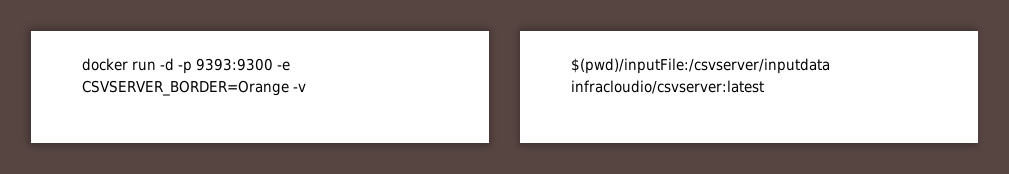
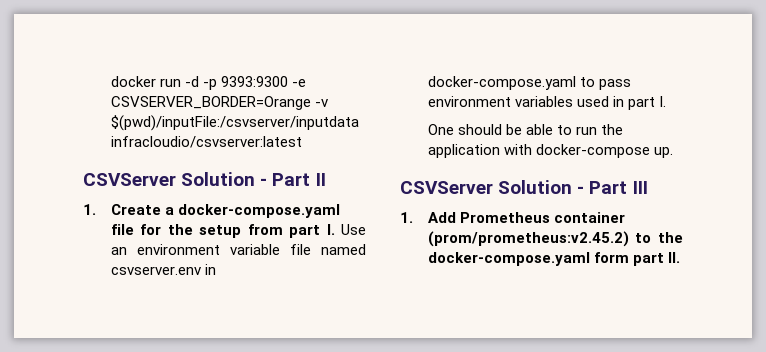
+ CSVServer Solution - Part II
+ 1. Create a docker-compose.yaml file for the setup from part I. Use an environment variable file named csvserver.env in docker-compose.yaml to pass environment variables used in part I.
+ One should be able to run the application with docker-compose up.
+ CSVServer Solution - Part III
+ 1. Add Prometheus container (prom/prometheus:v2.45.2) to the docker-compose.yaml form part II.

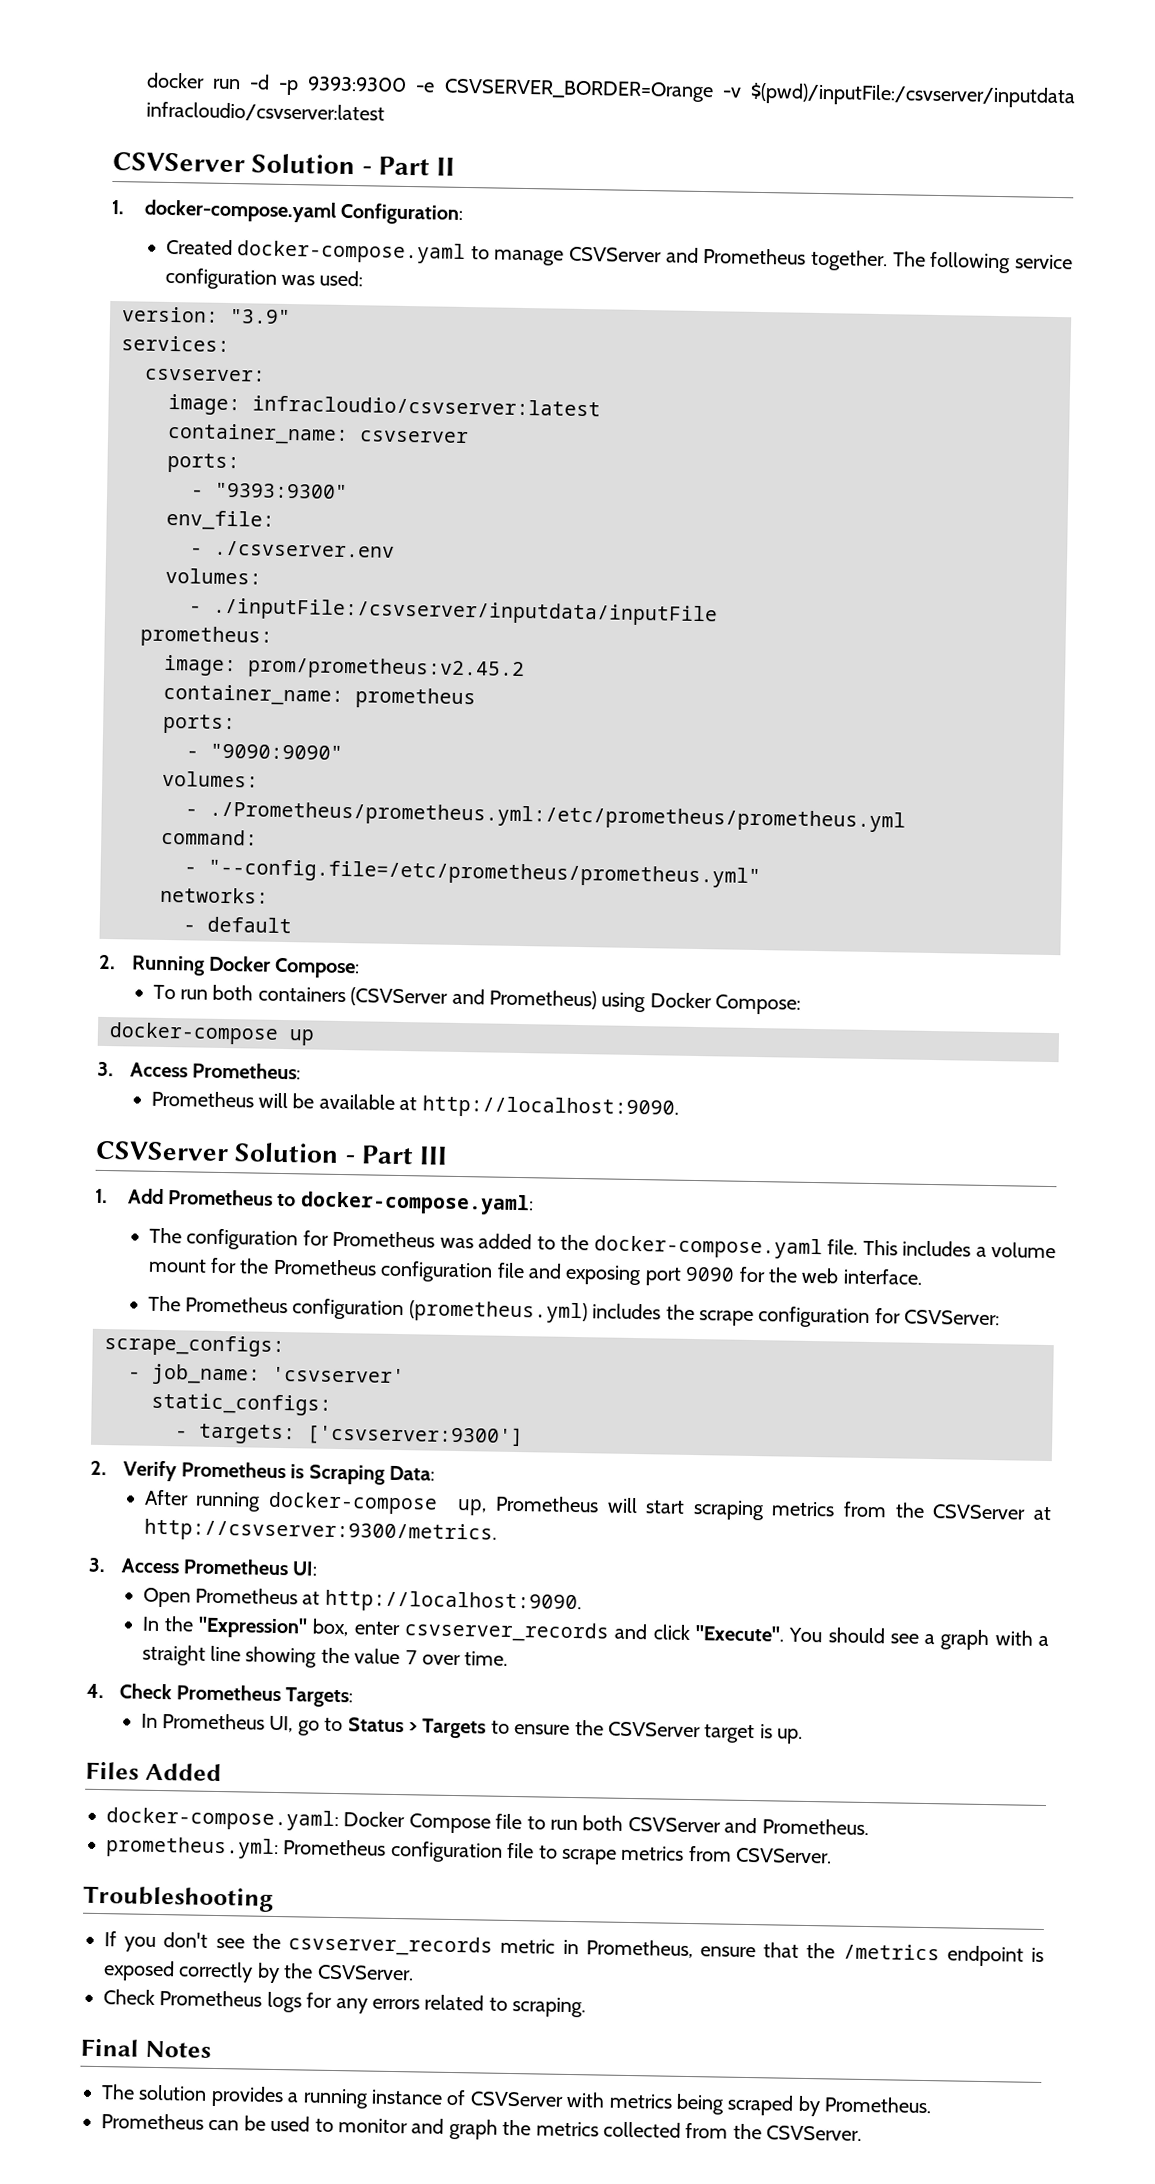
- 1. Create a docker-compose.yaml file for the setup from part I. Use an environment variable file named csvserver.env in docker-compose.yaml to pass environment variables used in part I.
- One should be able to run the application with docker-compose up.
+ 1. docker-compose.yaml Configuration:
+ Created docker-compose.yaml to manage CSVServer and Prometheus together. The following service configuration was used:
+ version: "3.9"
+ services:
+ csvserver:
+ image: infracloudio/csvserver:latest
+ container_name: csvserver
+ ports:
+ - "9393:9300"
+ env_file:
+ - ./csvserver.env
+ volumes:
+ - ./inputFile:/csvserver/inputdata/inputFile
+ prometheus:
+ image: prom/prometheus:v2.45.2
+ container_name: prometheus
+ ports:
+ - "9090:9090"
+ volumes:
+ - ./Prometheus/prometheus.yml:/etc/prometheus/prometheus.yml
+ command:
+ - "--config.file=/etc/prometheus/prometheus.yml"
+ networks:
+ - default
+ 2. Running Docker Compose:
+ To run both containers (CSVServer and Prometheus) using Docker Compose:
+ docker-compose up
+ 3. Access Prometheus:
+ Prometheus will be available at http://localhost:9090.
- 1. Add Prometheus container (prom/prometheus:v2.45.2) to the docker-compose.yaml form part II.
+ 1. Add Prometheus to docker-compose.yaml:
+ The configuration for Prometheus was added to the docker-compose.yaml file. This includes a volume mount for the Prometheus configuration file and exposing port 9090 for the web interface.
+ The Prometheus configuration (prometheus.yml) includes the scrape configuration for CSVServer:
+ scrape_configs:
+ - job_name: 'csvserver'
+ static_configs:
+ - targets: ['csvserver:9300']
+ 2. Verify Prometheus is Scraping Data:
+ After running docker-compose up, Prometheus will start scraping metrics from the CSVServer at http://csvserver:9300/metrics.
+ 3. Access Prometheus UI:
+ Open Prometheus at http://localhost:9090.
+ In the "Expression" box, enter csvserver_records and click "Execute". You should see a graph with a straight line showing the value 7 over time.
+ 4. Check Prometheus Targets:
+ In Prometheus UI, go to Status > Targets to ensure the CSVServer target is up.
+ Files Added
+ docker-compose.yaml: Docker Compose file to run both CSVServer and Prometheus.
+ prometheus.yml: Prometheus configuration file to scrape metrics from CSVServer.
+ Troubleshooting
+ If you don't see the csvserver_records metric in Prometheus, ensure that the /metrics endpoint is exposed correctly by the CSVServer.
+ Check Prometheus logs for any errors related to scraping.
+ Final Notes
+ The solution provides a running instance of CSVServer with metrics being scraped by Prometheus.
+ Prometheus can be used to monitor and graph the metrics collected from the CSVServer.

